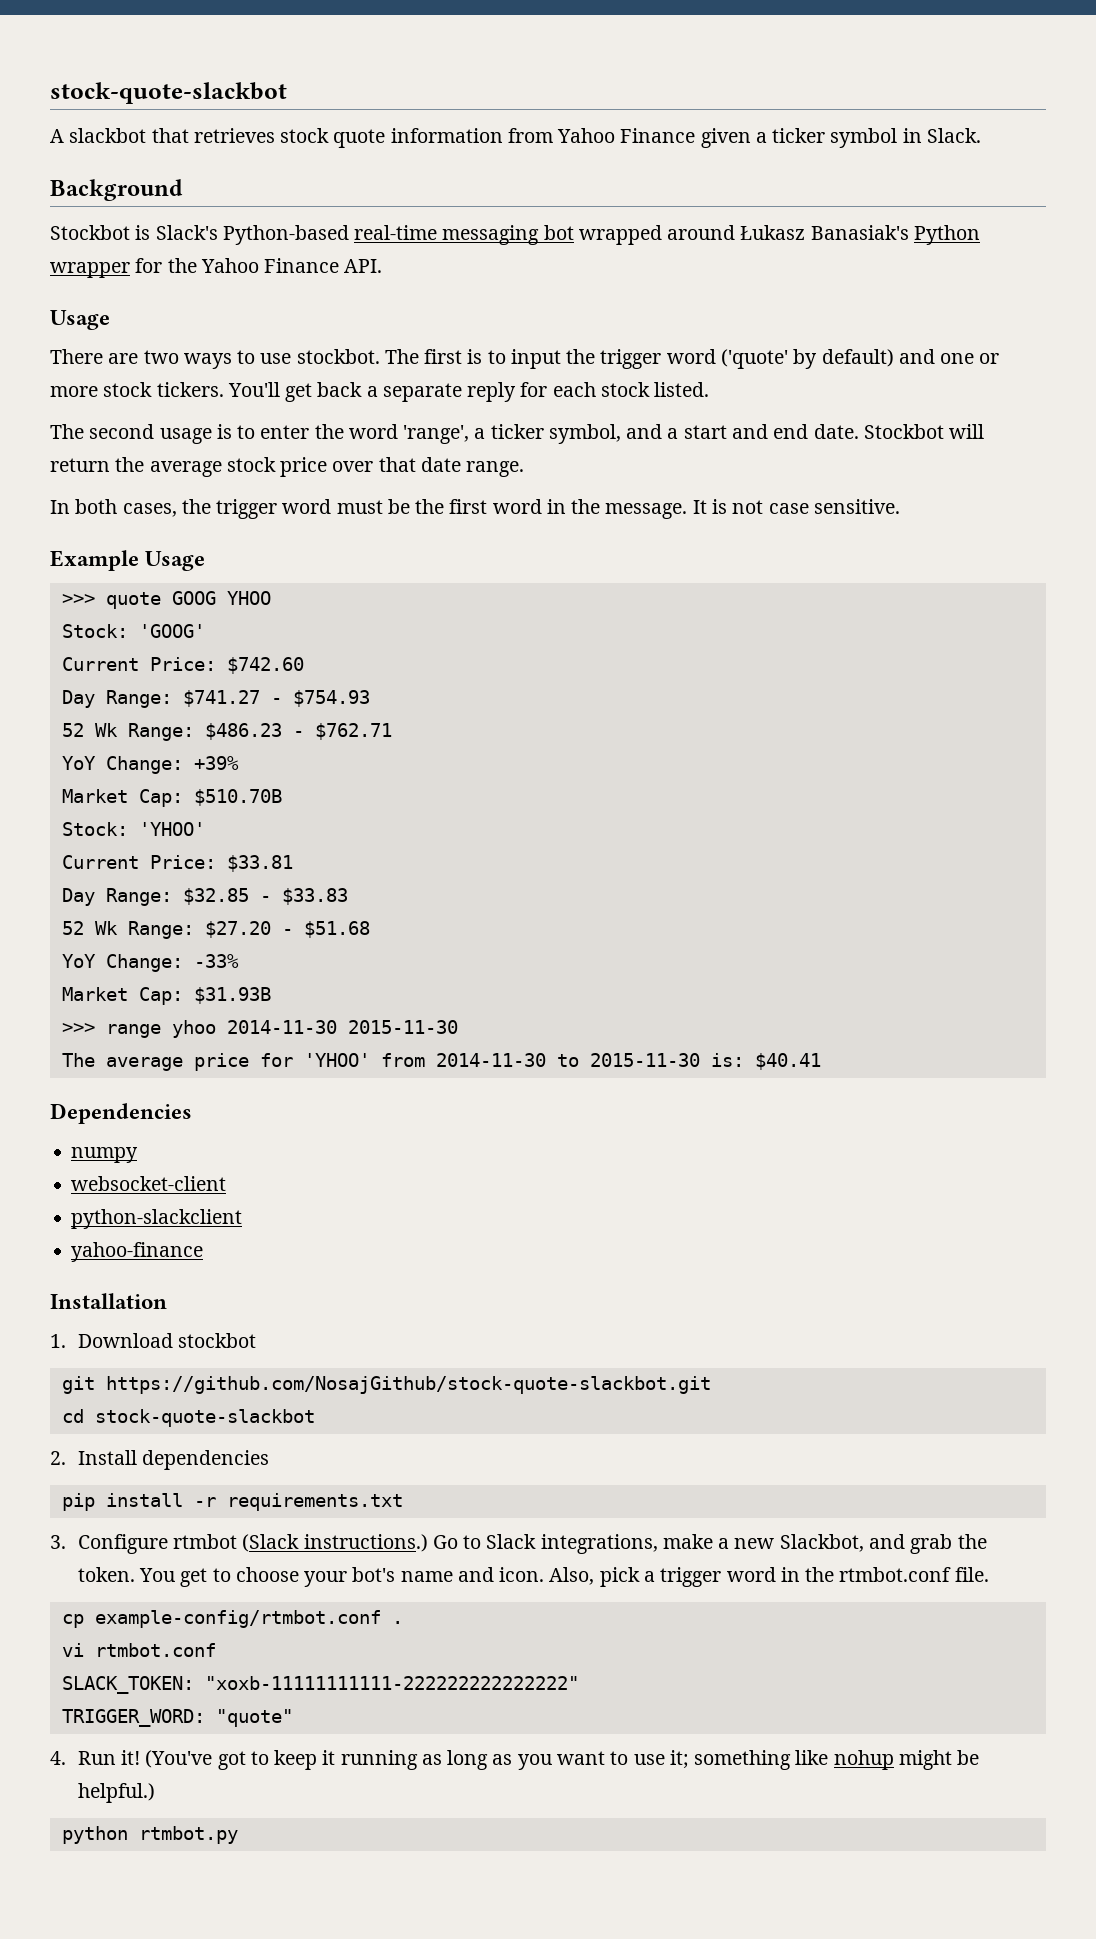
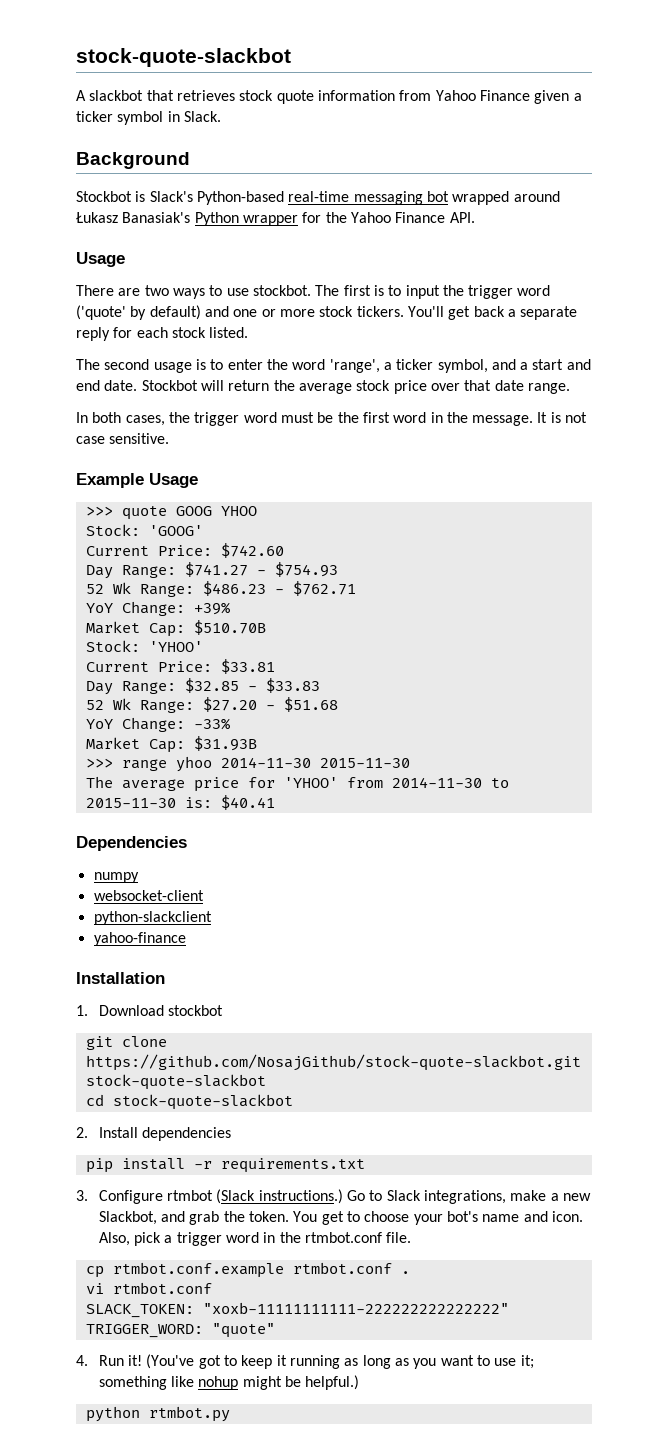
- git https://github.com/NosajGithub/stock-quote-slackbot.git
+ git clone https://github.com/NosajGithub/stock-quote-slackbot.git stock-quote-slackbot
- cp example-config/rtmbot.conf .
+ cp rtmbot.conf.example rtmbot.conf .

